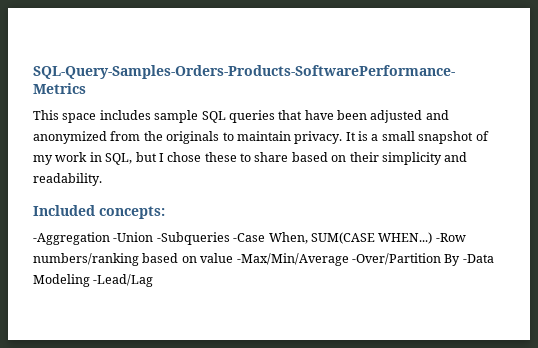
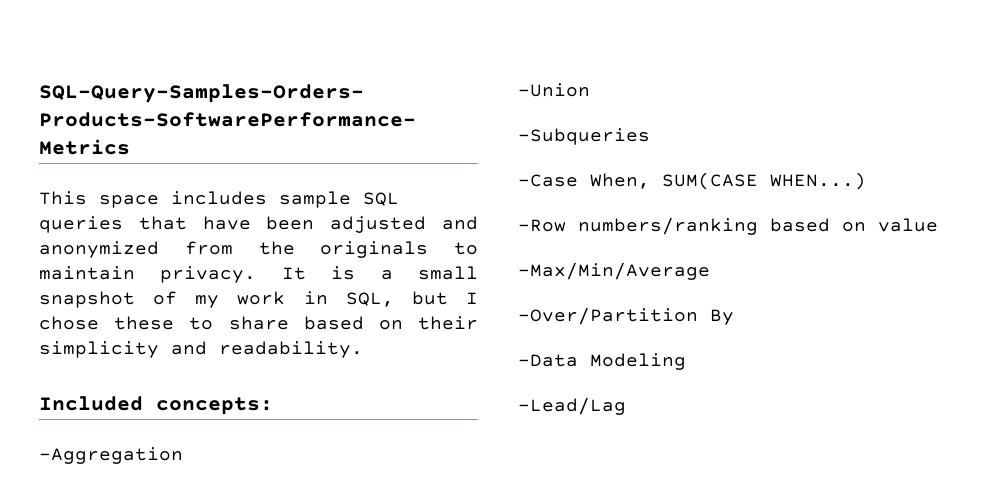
- -Aggregation -Union -Subqueries -Case When, SUM(CASE WHEN...) -Row numbers/ranking based on value -Max/Min/Average -Over/Partition By -Data Modeling -Lead/Lag
+ -Aggregation
+ -Union
+ -Subqueries
+ -Case When, SUM(CASE WHEN...)
+ -Row numbers/ranking based on value
+ -Max/Min/Average
+ -Over/Partition By
+ -Data Modeling
+ -Lead/Lag

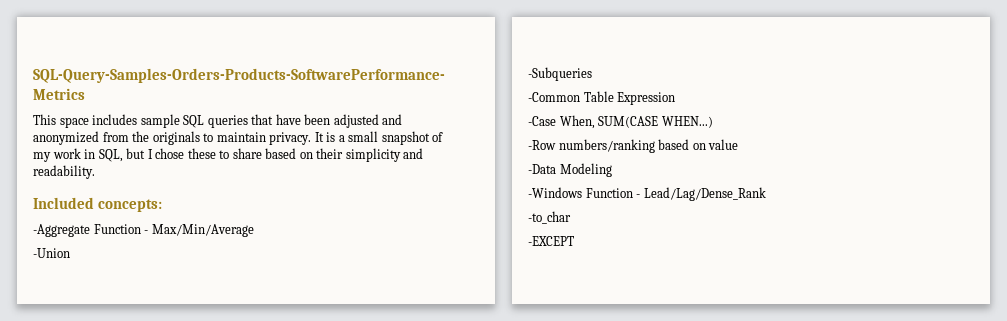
- -Aggregation
+ -Aggregate Function - Max/Min/Average
+ -Common Table Expression
- -Max/Min/Average
- -Over/Partition By
- -Lead/Lag
+ -Windows Function - Lead/Lag/Dense_Rank
+ -to_char
+ -EXCEPT

